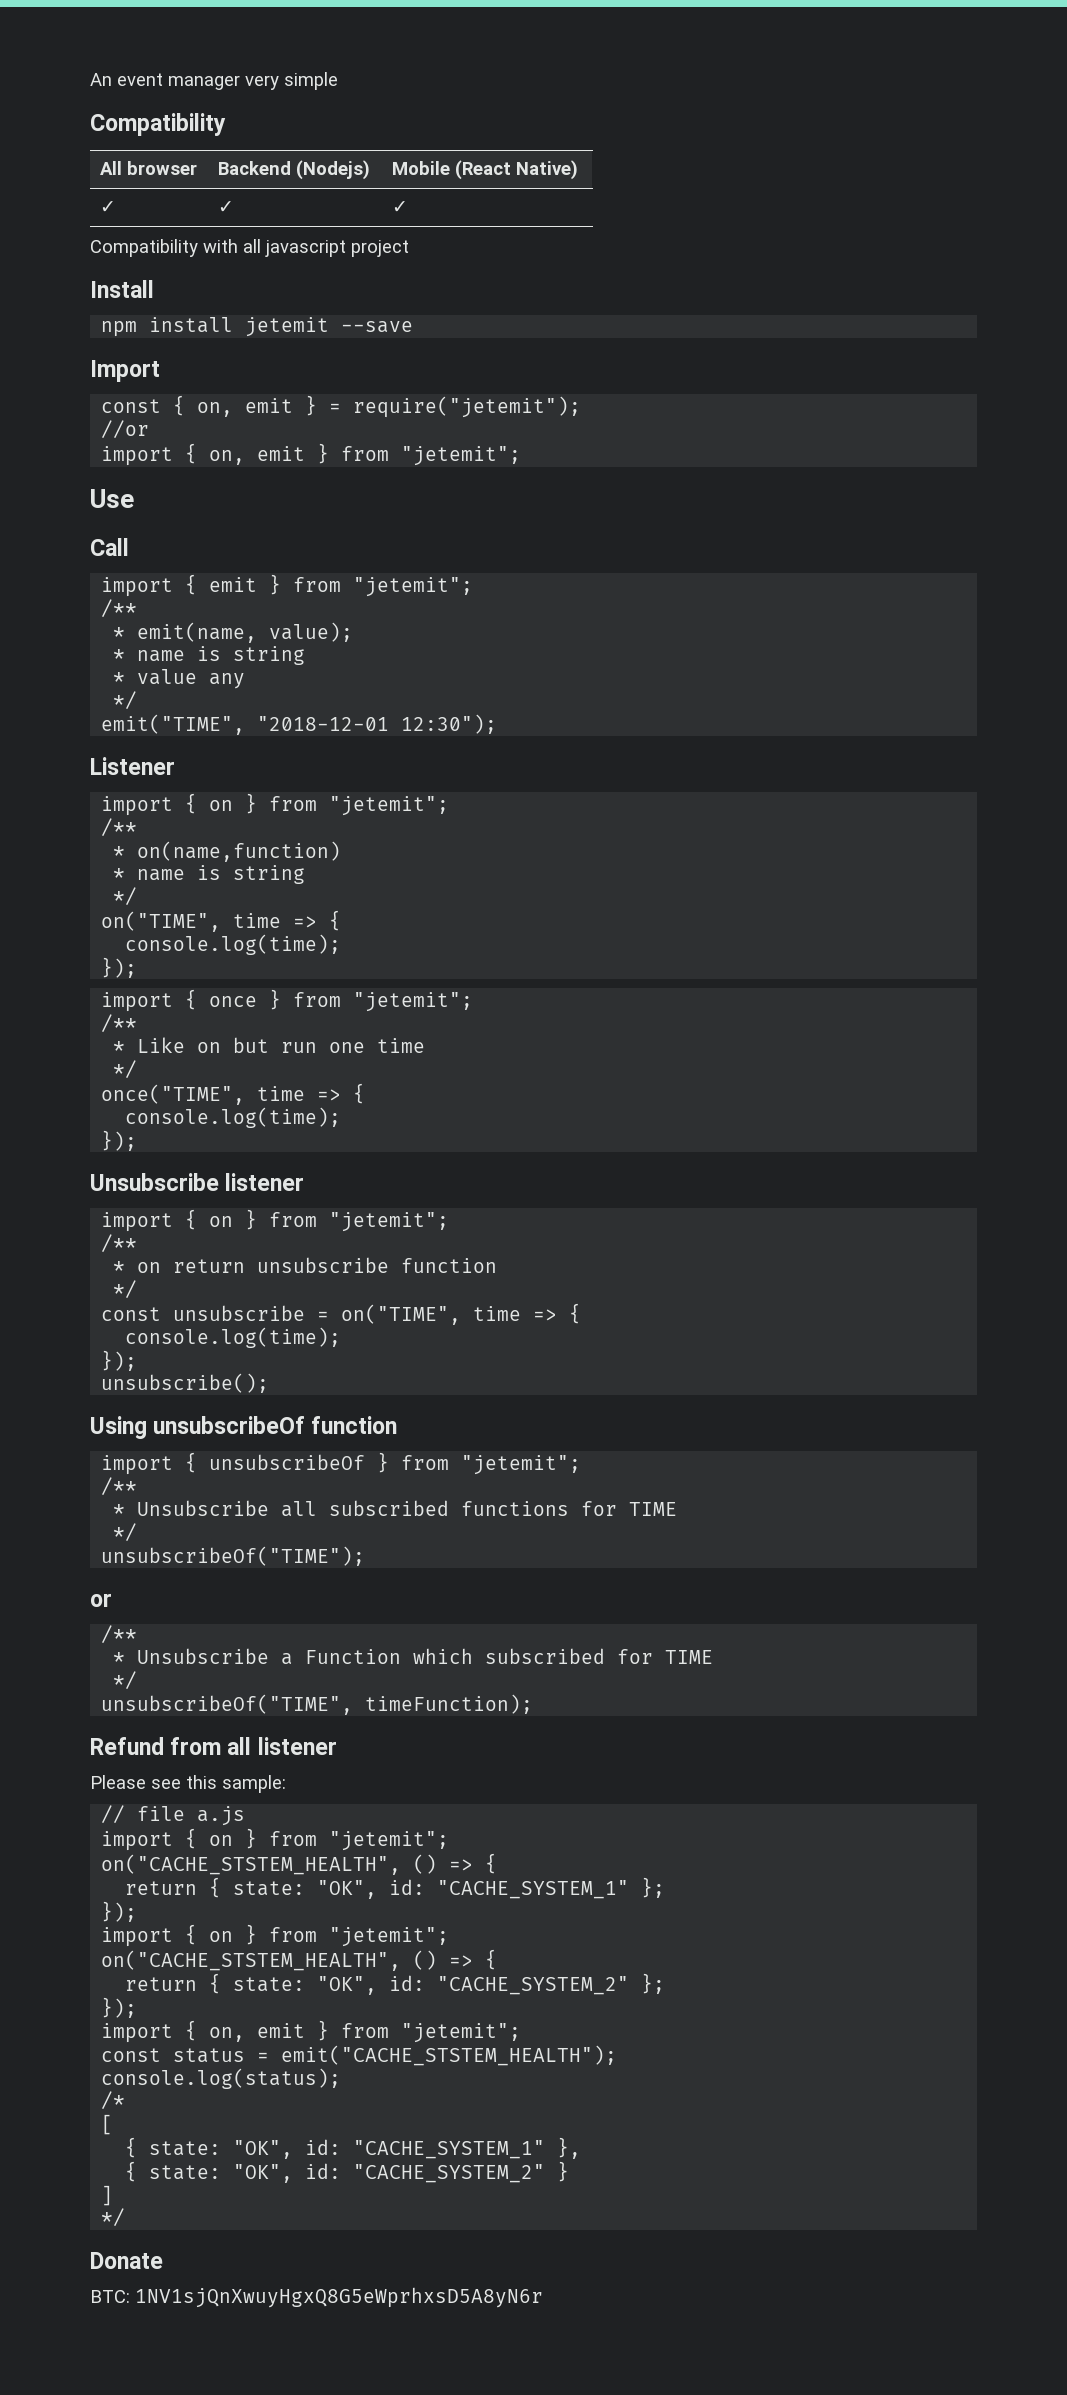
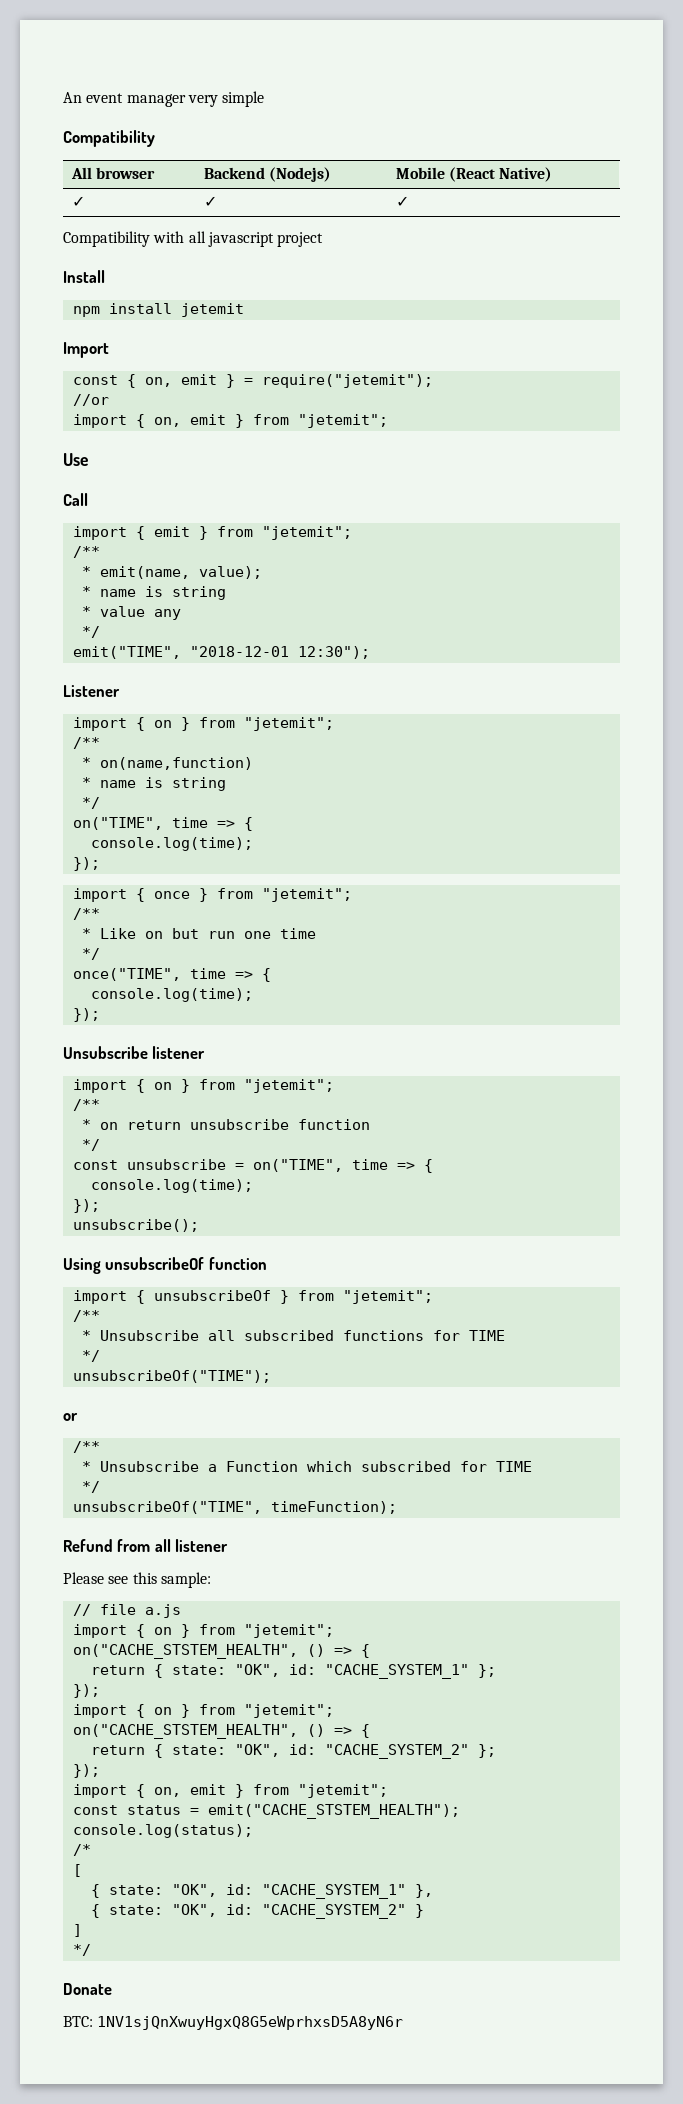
- npm install jetemit --save
+ npm install jetemit

